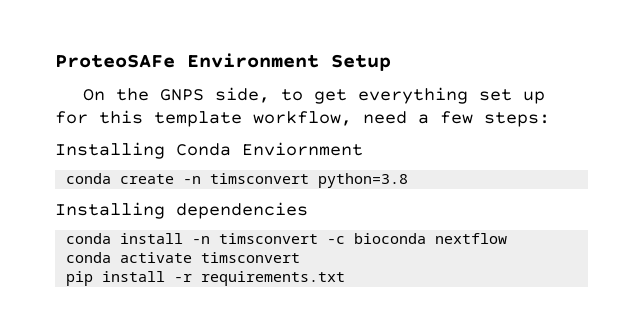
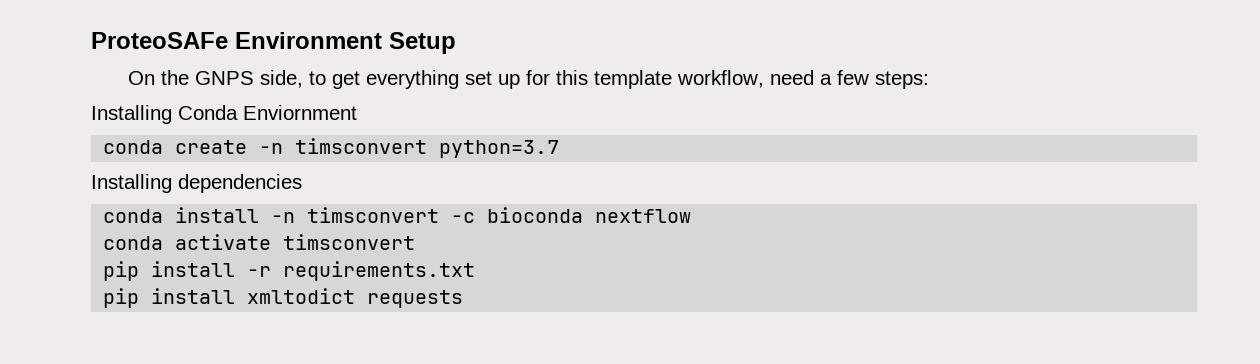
- conda create -n timsconvert python=3.8
+ conda create -n timsconvert python=3.7
+ pip install xmltodict requests

